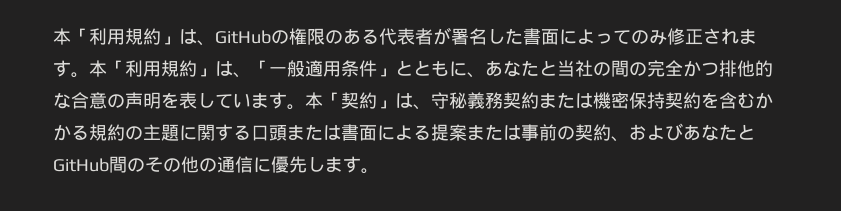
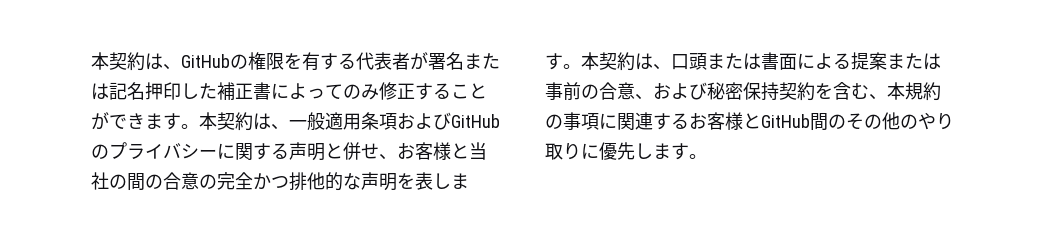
- 本「利用規約」は、GitHubの権限のある代表者が署名した書面によってのみ修正されます。本「利用規約」は、「一般適用条件」とともに、あなたと当社の間の完全かつ排他的な合意の声明を表しています。本「契約」は、守秘義務契約または機密保持契約を含むかかる規約の主題に関する口頭または書面による提案または事前の契約、およびあなたとGitHub間のその他の通信に優先します。
+ 本契約は、GitHubの権限を有する代表者が署名または記名押印した補正書によってのみ修正することができます。本契約は、一般適用条項およびGitHubのプライバシーに関する声明と併せ、お客様と当社の間の合意の完全かつ排他的な声明を表します。本契約は、口頭または書面による提案または事前の合意、および秘密保持契約を含む、本規約の事項に関連するお客様とGitHub間のその他のやり取りに優先します。

